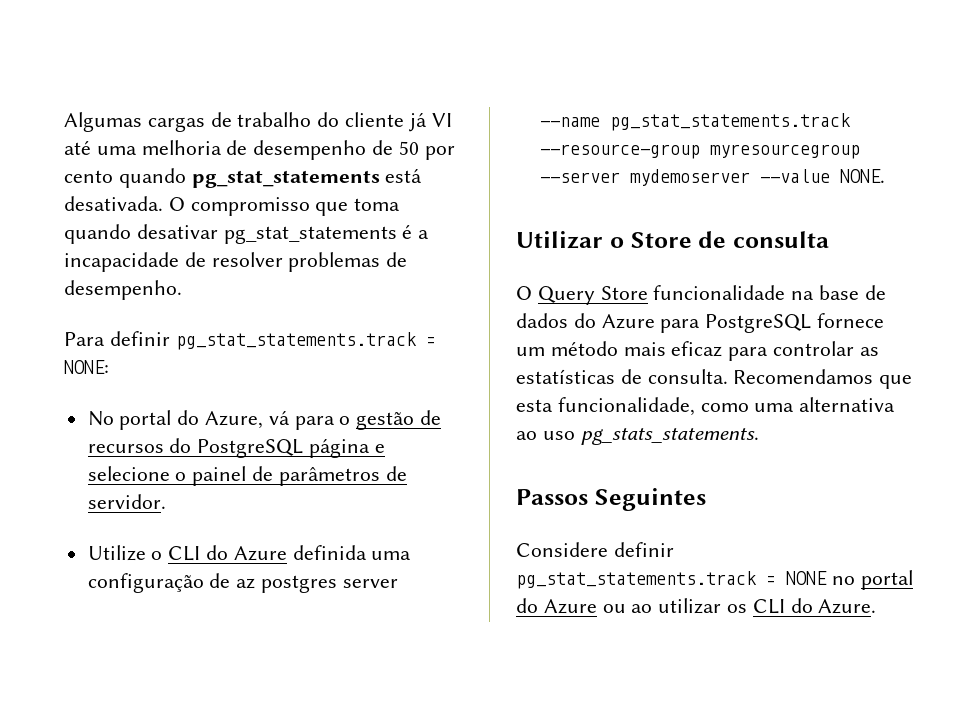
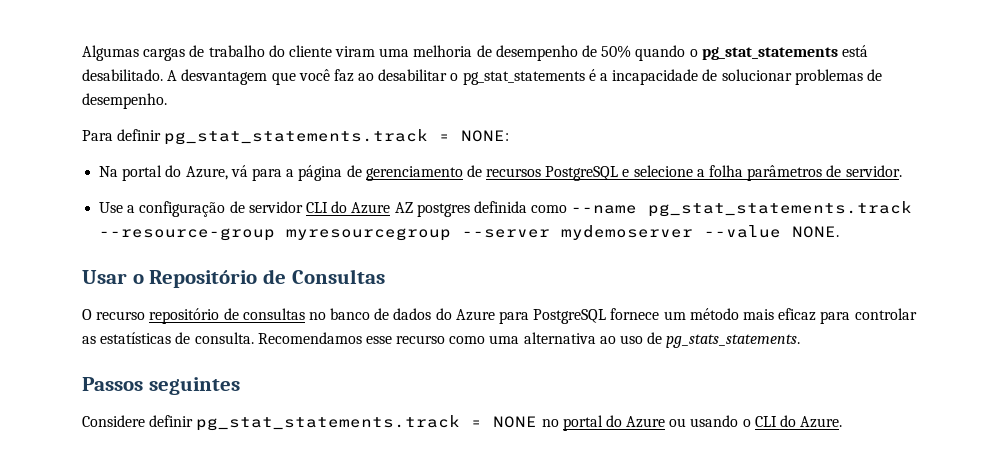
- Algumas cargas de trabalho do cliente já VI até uma melhoria de desempenho de 50 por cento quando pg_stat_statements está desativada. O compromisso que toma quando desativar pg_stat_statements é a incapacidade de resolver problemas de desempenho.
+ Algumas cargas de trabalho do cliente viram uma melhoria de desempenho de 50% quando o pg_stat_statements está desabilitado. A desvantagem que você faz ao desabilitar o pg_stat_statements é a incapacidade de solucionar problemas de desempenho.
- No portal do Azure, vá para o gestão de recursos do PostgreSQL página e selecione o painel de parâmetros de servidor.
- Utilize o CLI do Azure definida uma configuração de az postgres server --name pg_stat_statements.track --resource-group myresourcegroup --server mydemoserver --value NONE.
+ Na portal do Azure, vá para a página de gerenciamento de recursos PostgreSQL e selecione a folha parâmetros de servidor.
+ Use a configuração de servidor CLI do Azure AZ postgres definida como --name pg_stat_statements.track --resource-group myresourcegroup --server mydemoserver --value NONE.
- Utilizar o Store de consulta
- O Query Store funcionalidade na base de dados do Azure para PostgreSQL fornece um método mais eficaz para controlar as estatísticas de consulta.
+ Usar o Repositório de Consultas
+ O recurso repositório de consultas no banco de dados do Azure para PostgreSQL fornece um método mais eficaz para controlar as estatísticas de consulta.
- Recomendamos que esta funcionalidade, como uma alternativa ao uso pg_stats_statements.
+ Recomendamos esse recurso como uma alternativa ao uso de pg_stats_statements.
- Passos Seguintes
+ Passos seguintes
- Considere definir pg_stat_statements.track = NONE no portal do Azure ou ao utilizar os CLI do Azure.
+ Considere definir pg_stat_statements.track = NONE no portal do Azure ou usando o CLI do Azure.

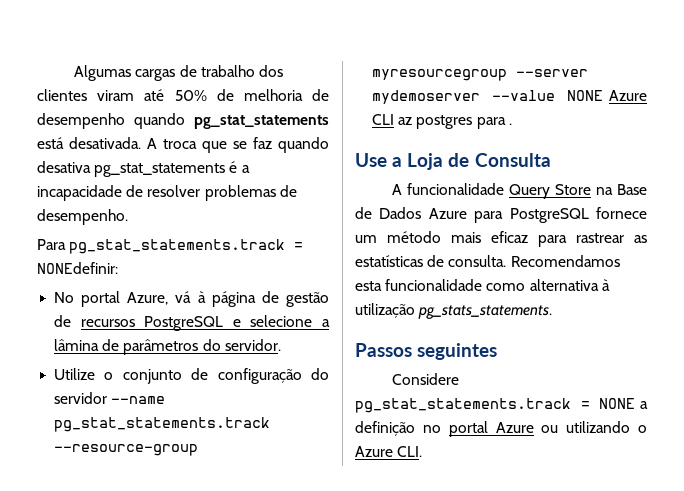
- Algumas cargas de trabalho do cliente viram uma melhoria de desempenho de 50% quando o pg_stat_statements está desabilitado. A desvantagem que você faz ao desabilitar o pg_stat_statements é a incapacidade de solucionar problemas de desempenho.
+ Algumas cargas de trabalho dos clientes viram até 50% de melhoria de desempenho quando pg_stat_statements está desativada. A troca que se faz quando desativa pg_stat_statements é a incapacidade de resolver problemas de desempenho.
- Para definir pg_stat_statements.track = NONE:
- Na portal do Azure, vá para a página de gerenciamento de recursos PostgreSQL e selecione a folha parâmetros de servidor.
- Use a configuração de servidor CLI do Azure AZ postgres definida como --name pg_stat_statements.track --resource-group myresourcegroup --server mydemoserver --value NONE.
- Usar o Repositório de Consultas
- O recurso repositório de consultas no banco de dados do Azure para PostgreSQL fornece um método mais eficaz para controlar as estatísticas de consulta.
+ Para pg_stat_statements.track = NONEdefinir:
+ No portal Azure, vá à página de gestão de recursos PostgreSQL e selecione a lâmina de parâmetros do servidor.
+ Utilize o conjunto de configuração do servidor --name pg_stat_statements.track --resource-group myresourcegroup --server mydemoserver --value NONE Azure CLI az postgres para .
+ Use a Loja de Consulta
+ A funcionalidade Query Store na Base de Dados Azure para PostgreSQL fornece um método mais eficaz para rastrear as estatísticas de consulta.
- Recomendamos esse recurso como uma alternativa ao uso de pg_stats_statements.
+ Recomendamos esta funcionalidade como alternativa à utilização pg_stats_statements.
- Considere definir pg_stat_statements.track = NONE no portal do Azure ou usando o CLI do Azure.
+ Considere pg_stat_statements.track = NONE a definição no portal Azure ou utilizando o Azure CLI.

